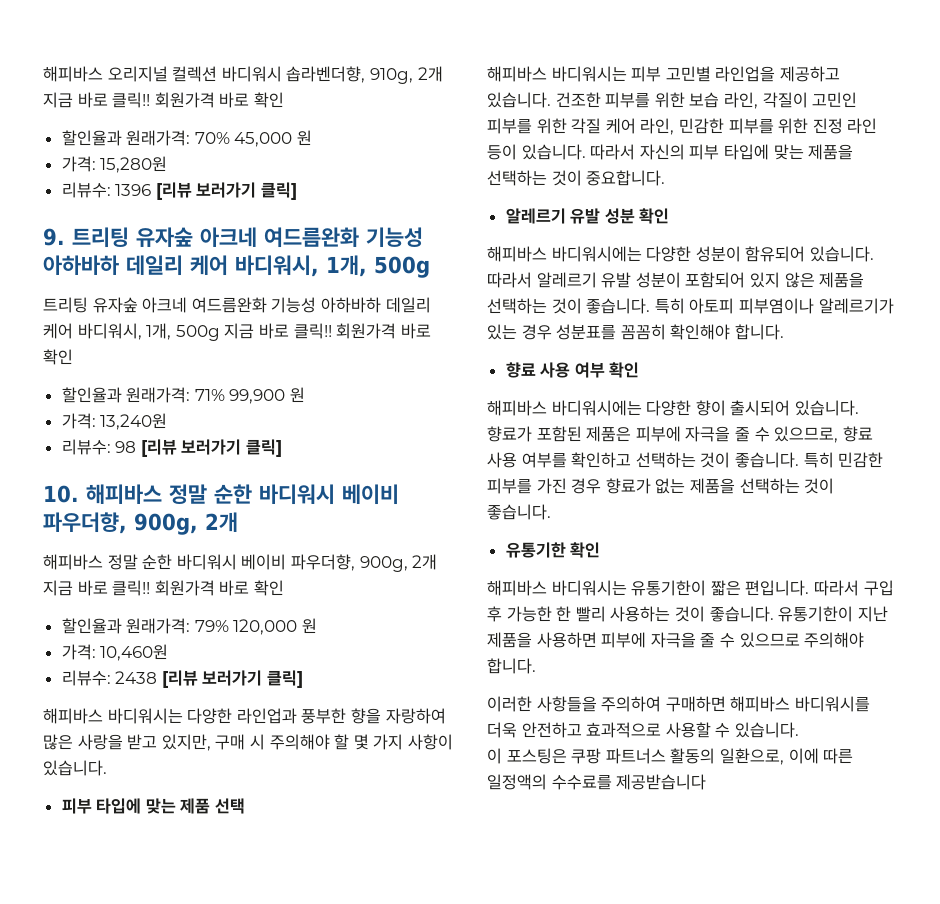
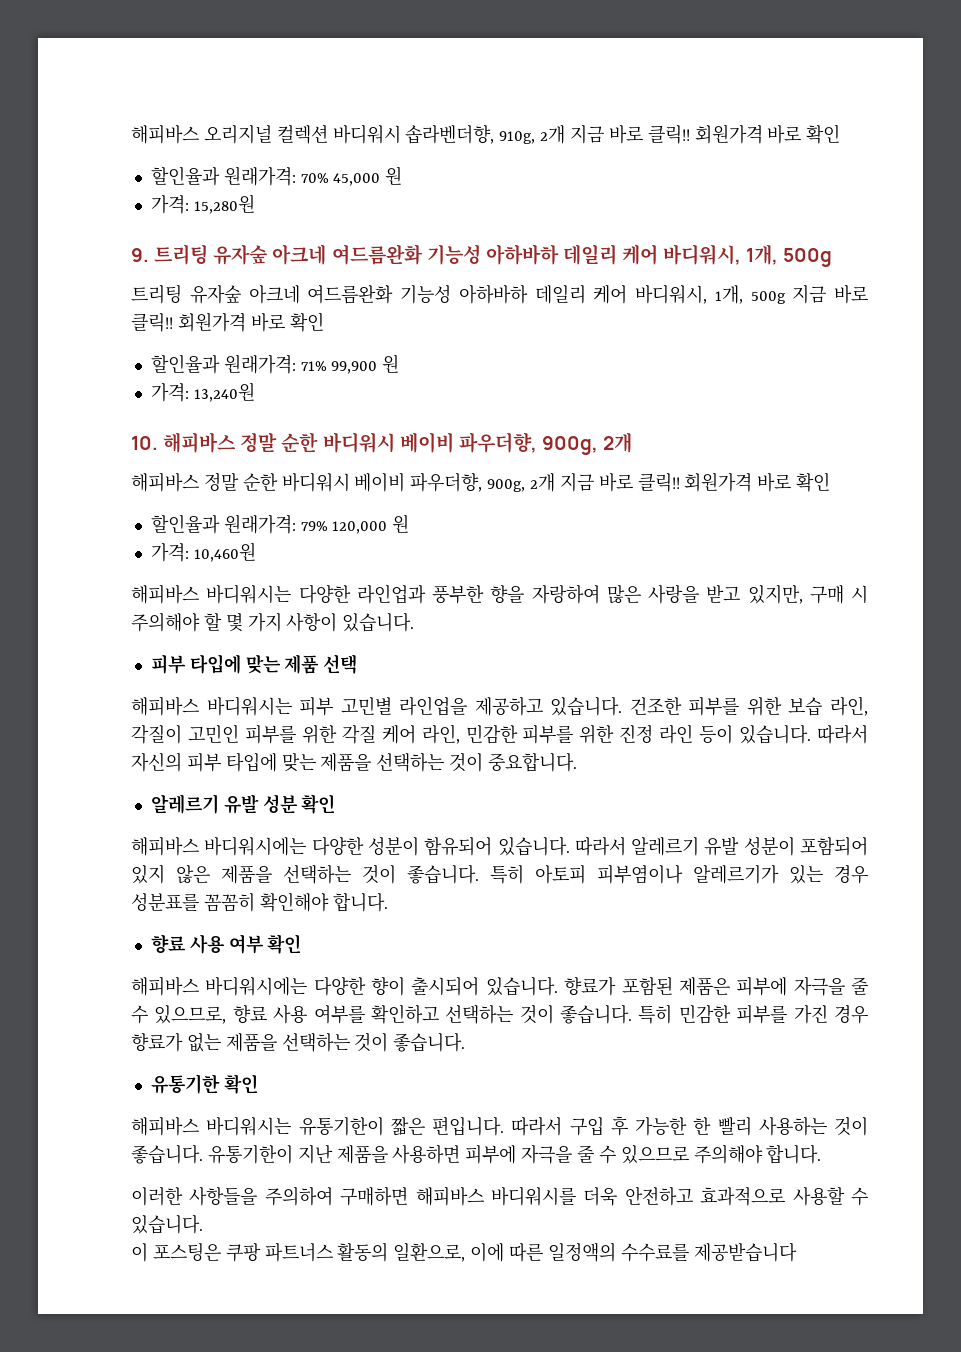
- 리뷰수: 1396 [리뷰 보러가기 클릭]
- 리뷰수: 98 [리뷰 보러가기 클릭]
- 리뷰수: 2438 [리뷰 보러가기 클릭]

